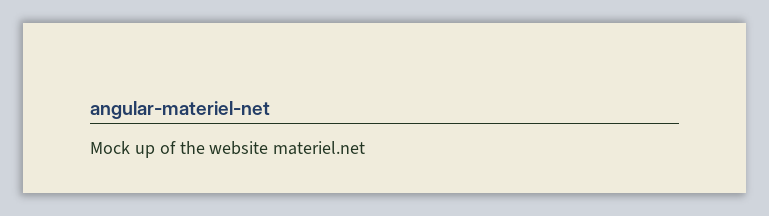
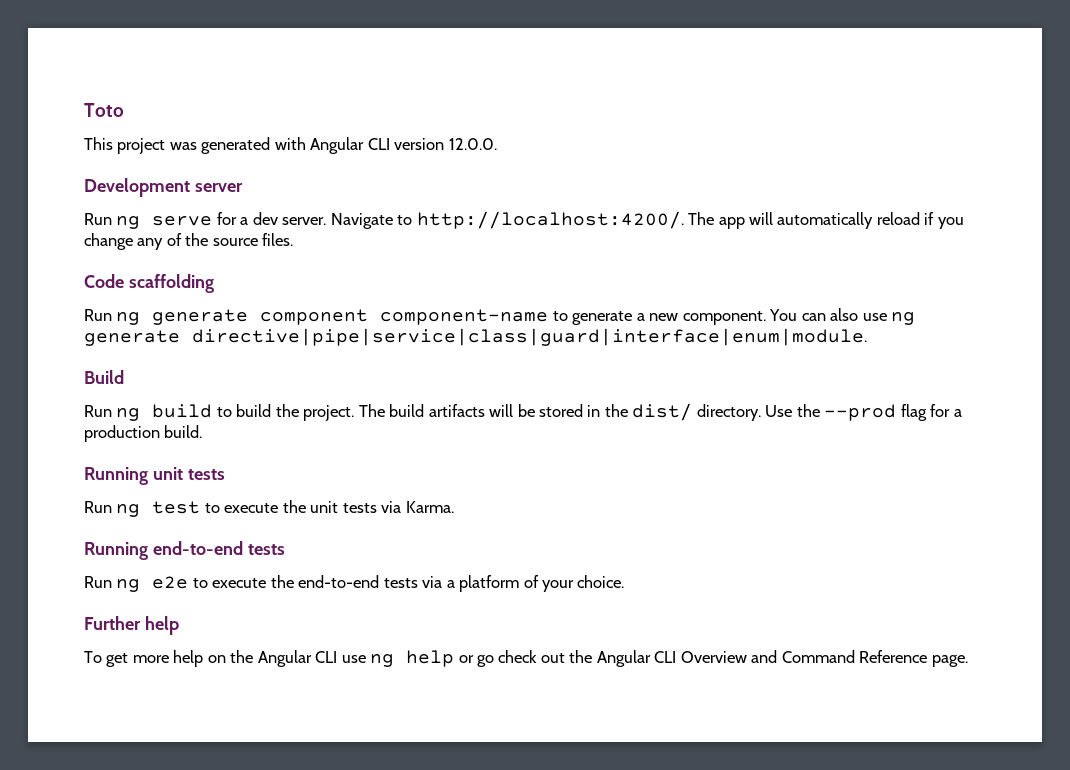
- angular-materiel-net
- Mock up of the website materiel.net
+ Toto
+ This project was generated with Angular CLI version 12.0.0.
+ Development server
+ Run ng serve for a dev server. Navigate to http://localhost:4200/. The app will automatically reload if you change any of the source files.
+ Code scaffolding
+ Run ng generate component component-name to generate a new component. You can also use ng generate directive|pipe|service|class|guard|interface|enum|module.
+ Build
+ Run ng build to build the project. The build artifacts will be stored in the dist/ directory. Use the --prod flag for a production build.
+ Running unit tests
+ Run ng test to execute the unit tests via Karma.
+ Running end-to-end tests
+ Run ng e2e to execute the end-to-end tests via a platform of your choice.
+ Further help
+ To get more help on the Angular CLI use ng help or go check out the Angular CLI Overview and Command Reference page.

